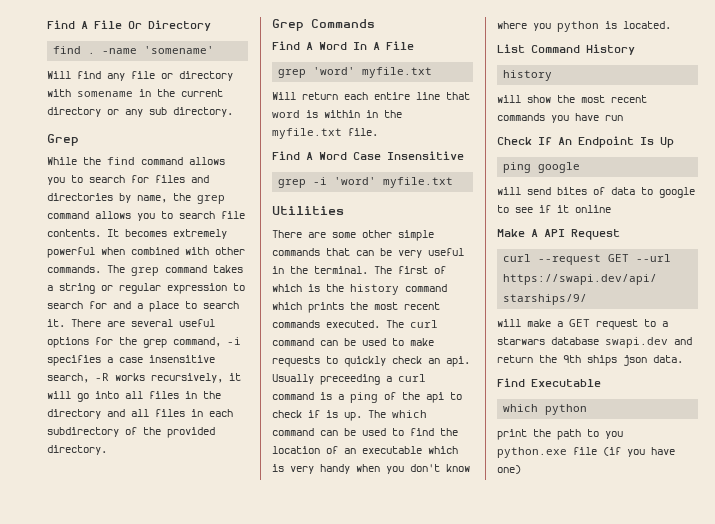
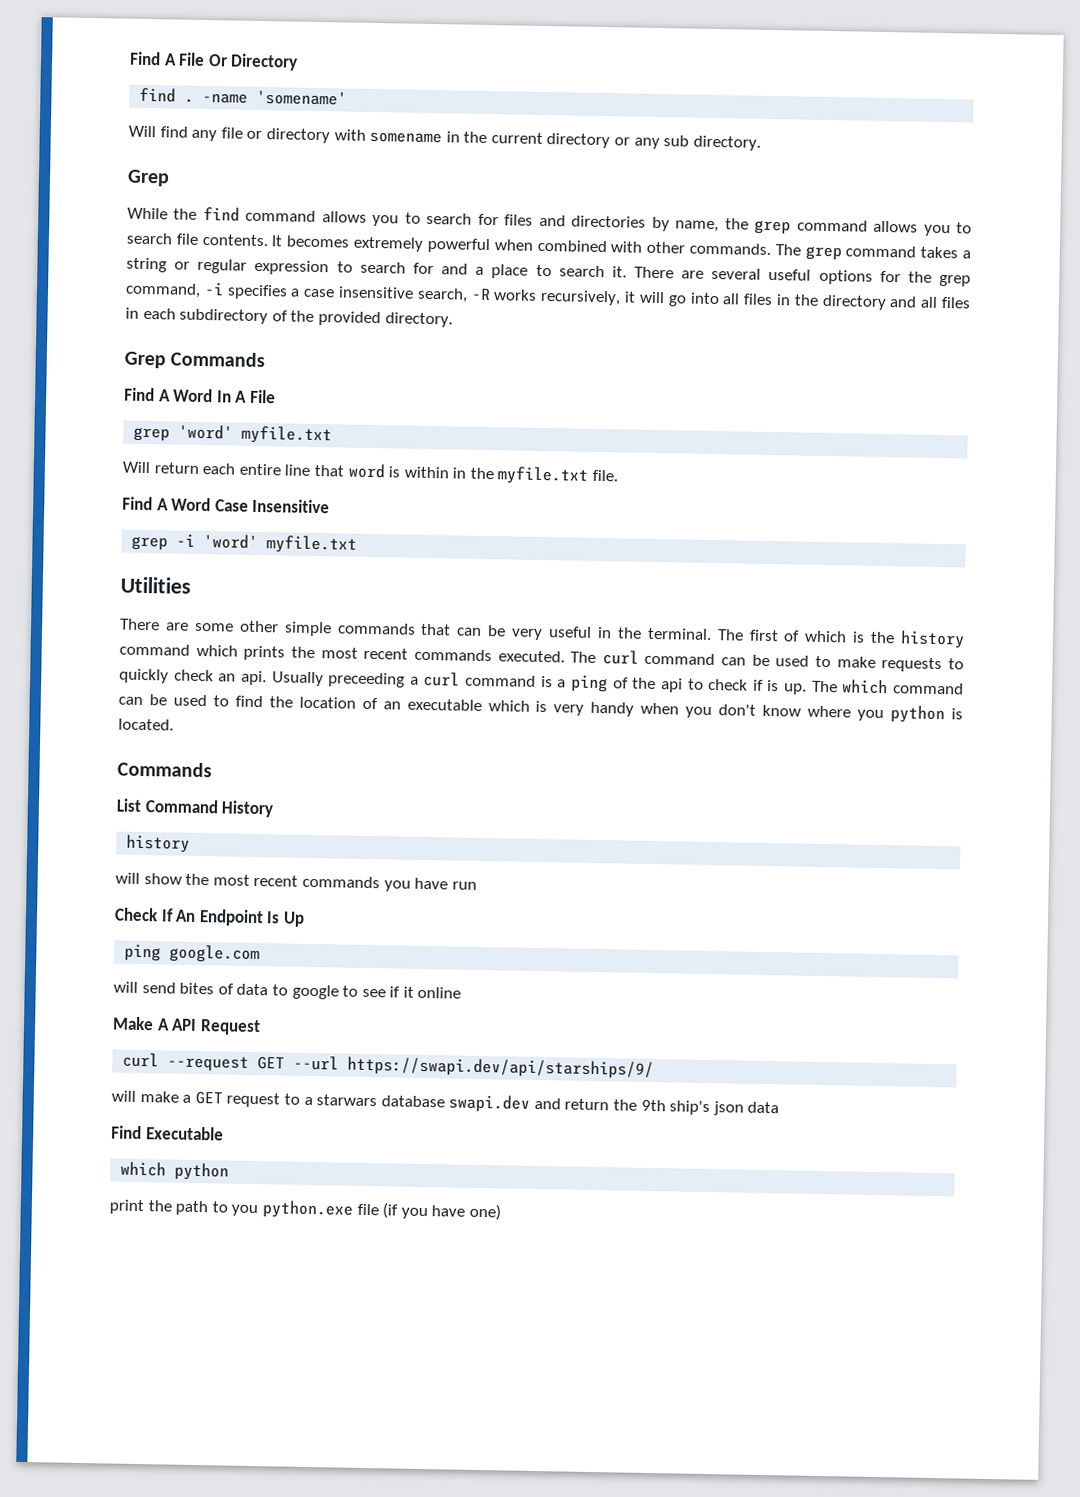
  The which command can be used to find the location of an executable which is very handy when you don't know where you python is located.
+ Commands
- ping google
+ ping google.com
- will make a GET request to a starwars database swapi.dev and return the 9th ships json data.
+ will make a GET request to a starwars database swapi.dev and return the 9th ship's json data

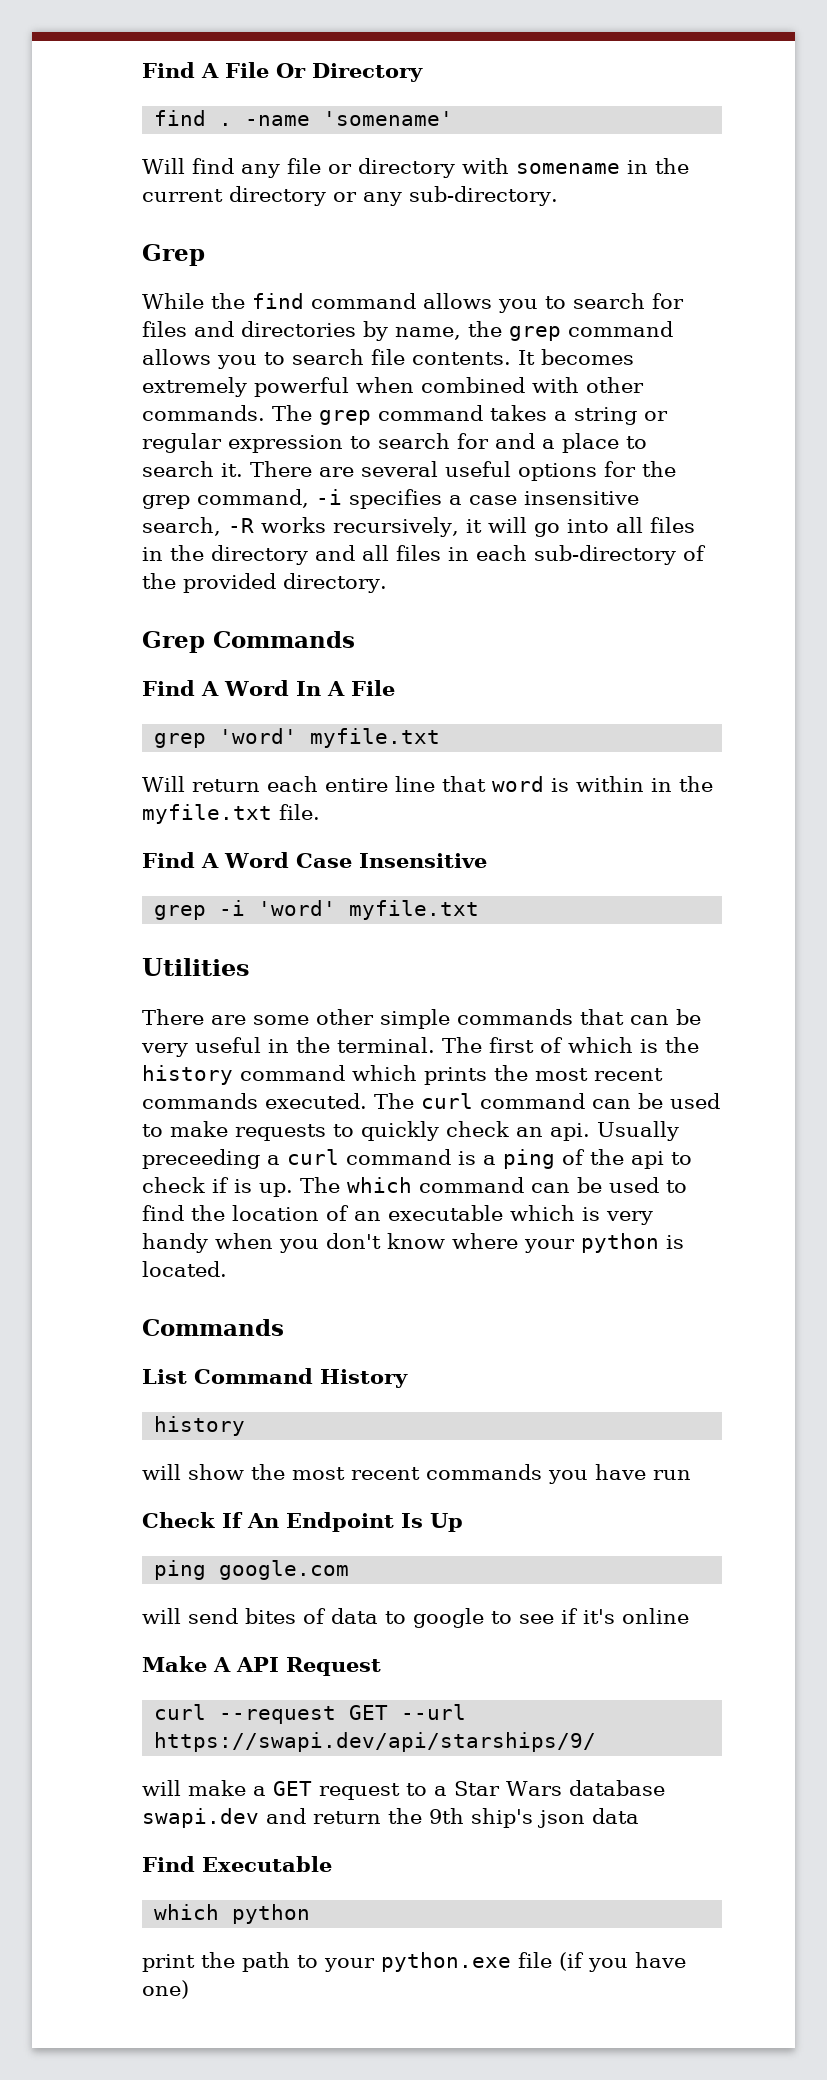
- Will find any file or directory with somename in the current directory or any sub directory.
+ Will find any file or directory with somename in the current directory or any sub-directory.
- There are several useful options for the grep command, -i specifies a case insensitive search, -R works recursively, it will go into all files in the directory and all files in each subdirectory of the provided directory.
+ There are several useful options for the grep command, -i specifies a case insensitive search, -R works recursively, it will go into all files in the directory and all files in each sub-directory of the provided directory.
- The which command can be used to find the location of an executable which is very handy when you don't know where you python is located.
+ The which command can be used to find the location of an executable which is very handy when you don't know where your python is located.
- will send bites of data to google to see if it online
+ will send bites of data to google to see if it's online
- will make a GET request to a starwars database swapi.dev and return the 9th ship's json data
+ will make a GET request to a Star Wars database swapi.dev and return the 9th ship's json data
- print the path to you python.exe file (if you have one)
+ print the path to your python.exe file (if you have one)

